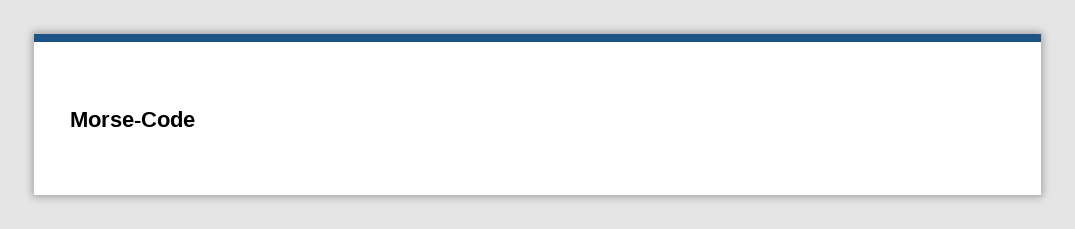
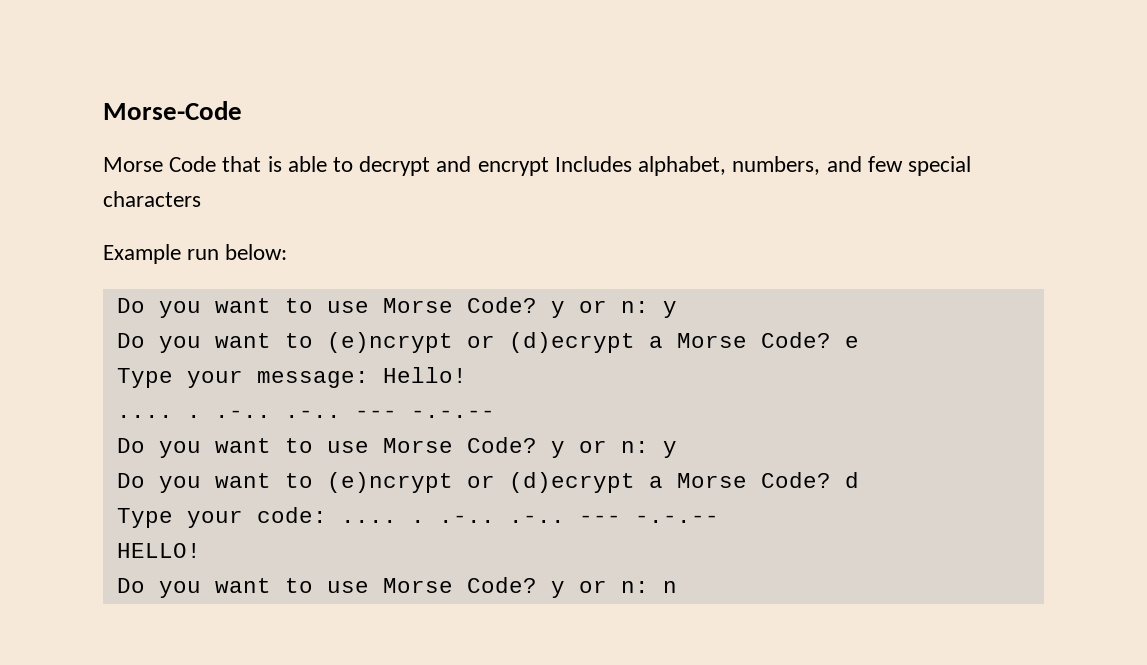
+ Morse Code that is able to decrypt and encrypt Includes alphabet, numbers, and few special characters
+ Example run below:
+ Do you want to use Morse Code? y or n: y
+ Do you want to (e)ncrypt or (d)ecrypt a Morse Code? e
+ Type your message: Hello!
+ .... . .-.. .-.. --- -.-.--
+ Do you want to use Morse Code? y or n: y
+ Do you want to (e)ncrypt or (d)ecrypt a Morse Code? d
+ Type your code: .... . .-.. .-.. --- -.-.--
+ HELLO!
+ Do you want to use Morse Code? y or n: n

